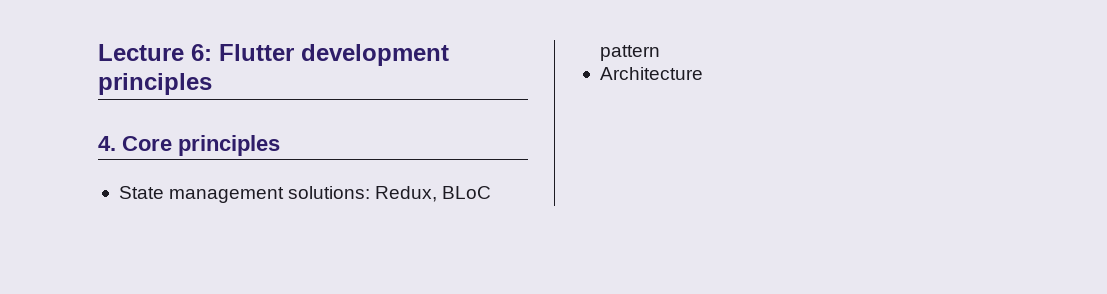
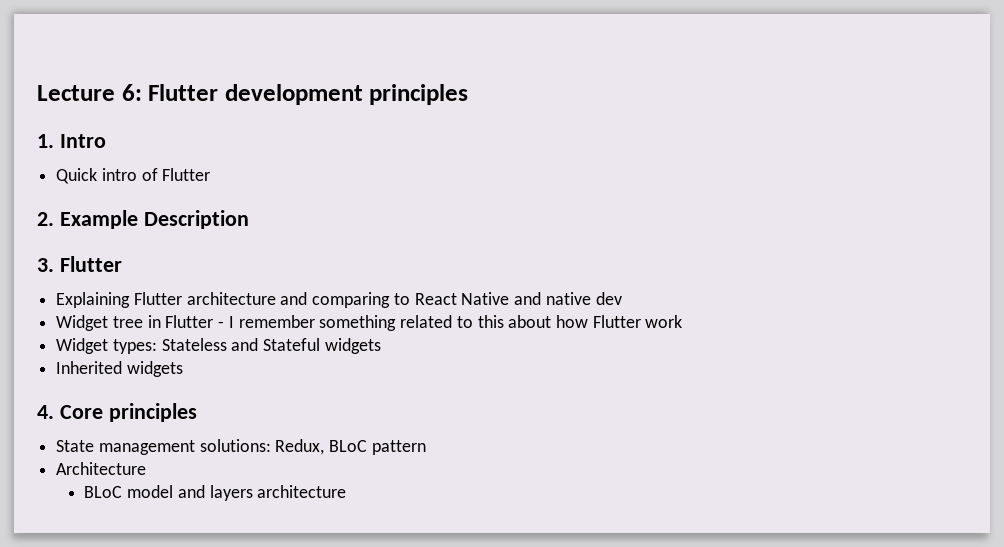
+ 1. Intro
+ Quick intro of Flutter
+ 2. Example Description
+ 3. Flutter
+ Explaining Flutter architecture and comparing to React Native and native dev
+ Widget tree in Flutter - I remember something related to this about how Flutter work
+ Widget types: Stateless and Stateful widgets
+ Inherited widgets
+ BLoC model and layers architecture

